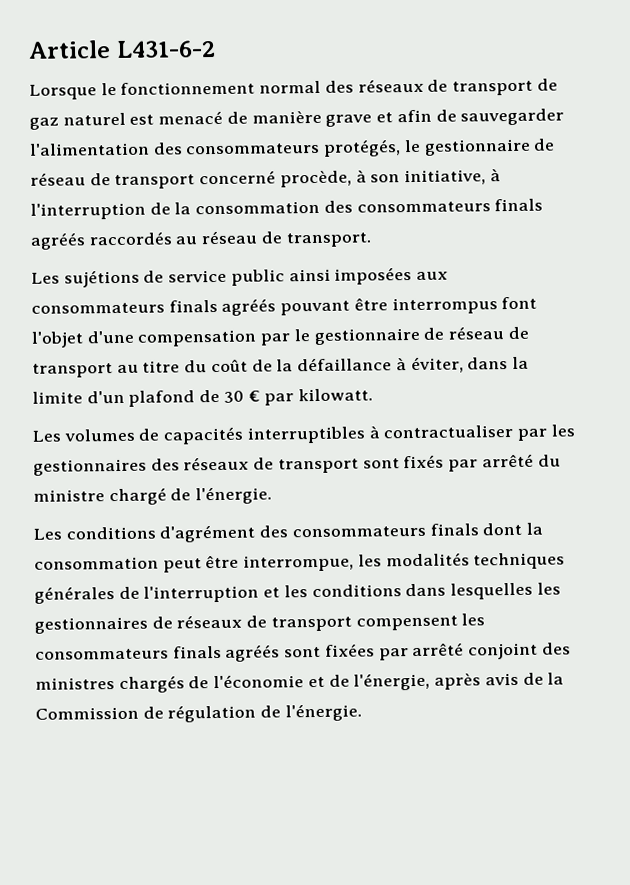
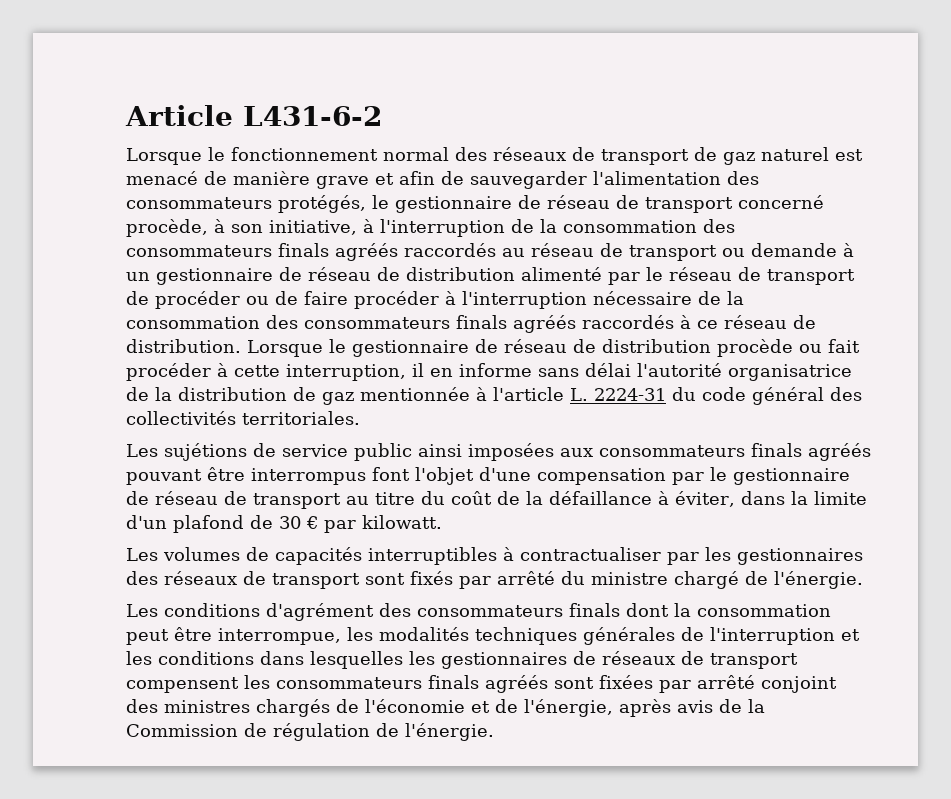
- Lorsque le fonctionnement normal des réseaux de transport de gaz naturel est menacé de manière grave et afin de sauvegarder l'alimentation des consommateurs protégés, le gestionnaire de réseau de transport concerné procède, à son initiative, à l'interruption de la consommation des consommateurs finals agréés raccordés au réseau de transport.
+ Lorsque le fonctionnement normal des réseaux de transport de gaz naturel est menacé de manière grave et afin de sauvegarder l'alimentation des consommateurs protégés, le gestionnaire de réseau de transport concerné procède, à son initiative, à l'interruption de la consommation des consommateurs finals agréés raccordés au réseau de transport ou demande à un gestionnaire de réseau de distribution alimenté par le réseau de transport de procéder ou de faire procéder à l'interruption nécessaire de la consommation des consommateurs finals agréés raccordés à ce réseau de distribution. Lorsque le gestionnaire de réseau de distribution procède ou fait procéder à cette interruption, il en informe sans délai l'autorité organisatrice de la distribution de gaz mentionnée à l'article L. 2224-31 du code général des collectivités territoriales.

